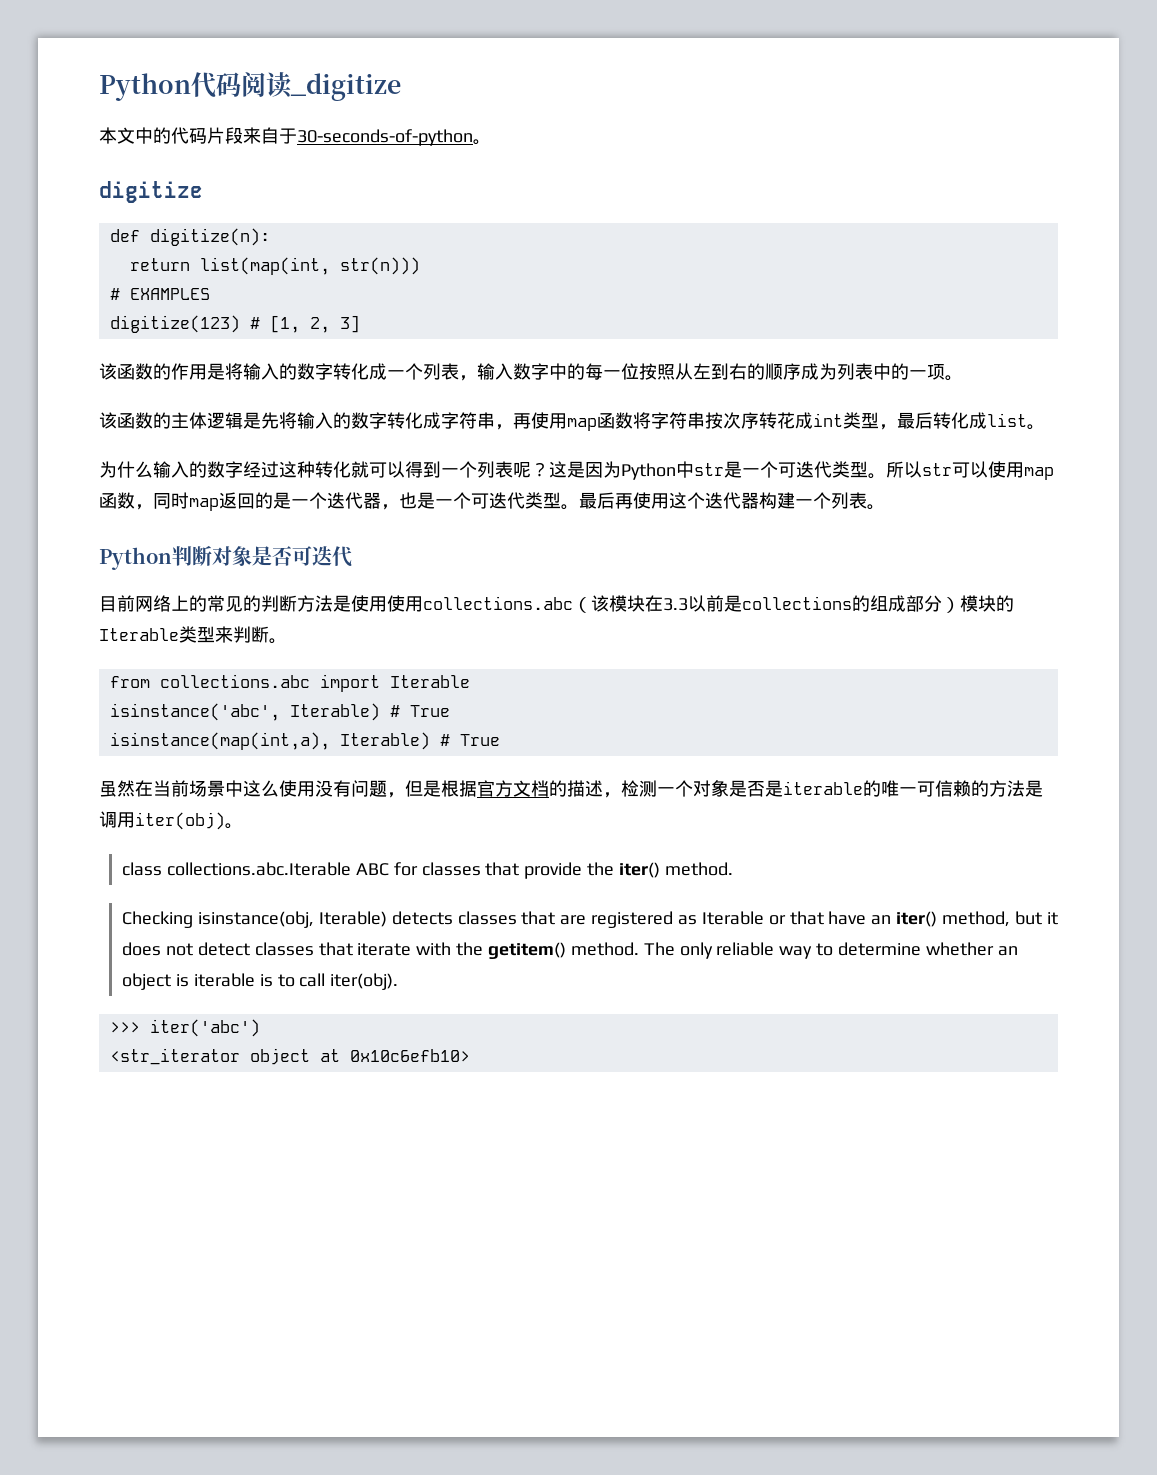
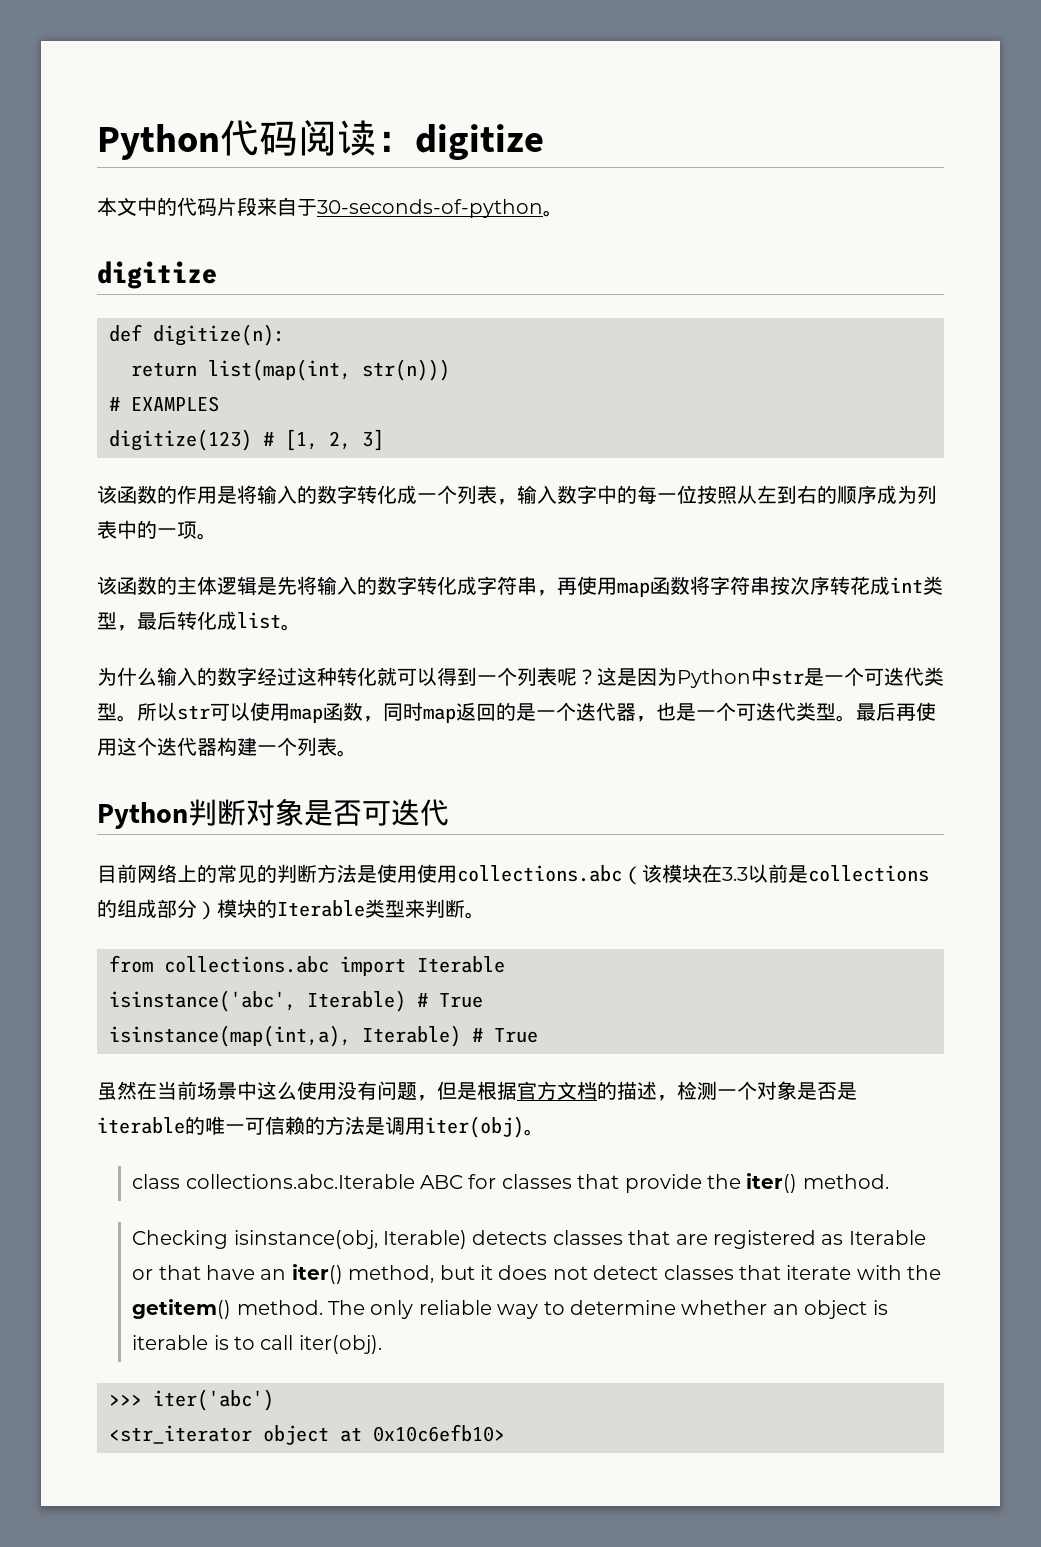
- Python代码阅读_digitize
+ Python代码阅读：digitize

